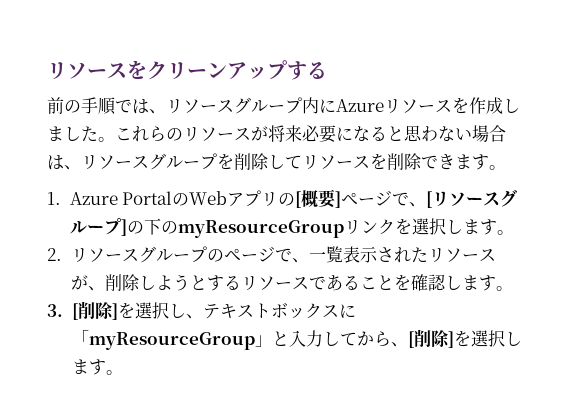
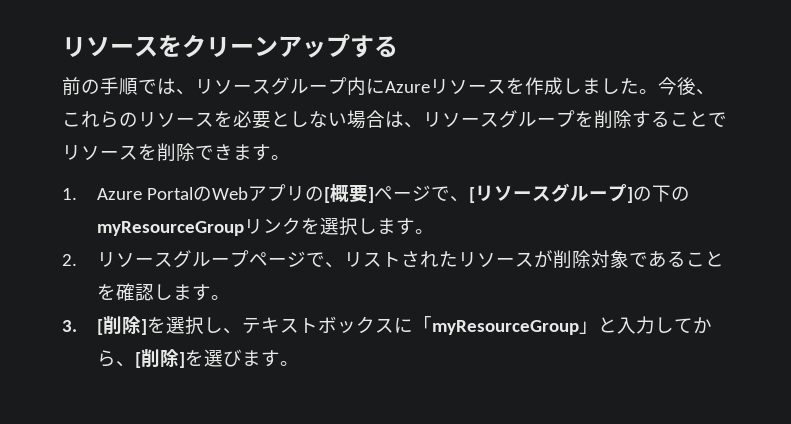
- これらのリソースが将来必要になると思わない場合は、リソースグループを削除してリソースを削除できます。
+ 今後、これらのリソースを必要としない場合は、リソースグループを削除することでリソースを削除できます。
- 2.リソースグループのページで、一覧表示されたリソースが、削除しようとするリソースであることを確認します。
+ 2.リソースグループページで、リストされたリソースが削除対象であることを確認します。
- 3. [削除]を選択し、テキストボックスに「myResourceGroup」と入力してから、[削除]を選択します。
+ 3. [削除]を選択し、テキストボックスに「myResourceGroup」と入力してから、[削除]を選びます。

